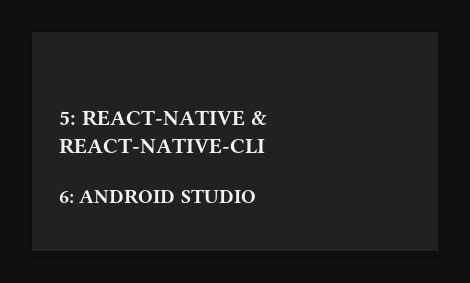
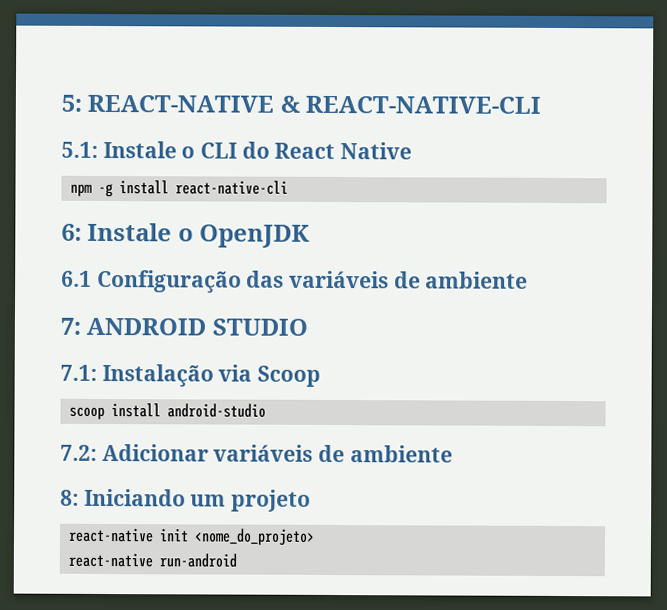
- 6: ANDROID STUDIO
+ 5.1: Instale o CLI do React Native
+ npm -g install react-native-cli
+ 6: Instale o OpenJDK
+ 6.1 Configuração das variáveis de ambiente
+ 7: ANDROID STUDIO
+ 7.1: Instalação via Scoop
+ scoop install android-studio
+ 7.2: Adicionar variáveis de ambiente
+ 8: Iniciando um projeto
+ react-native init <nome_do_projeto>
+ react-native run-android

